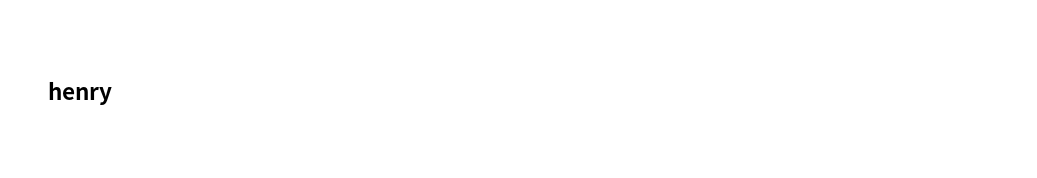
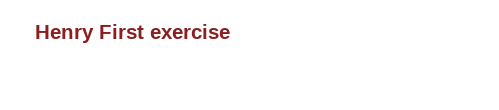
- henry
+ Henry First exercise

